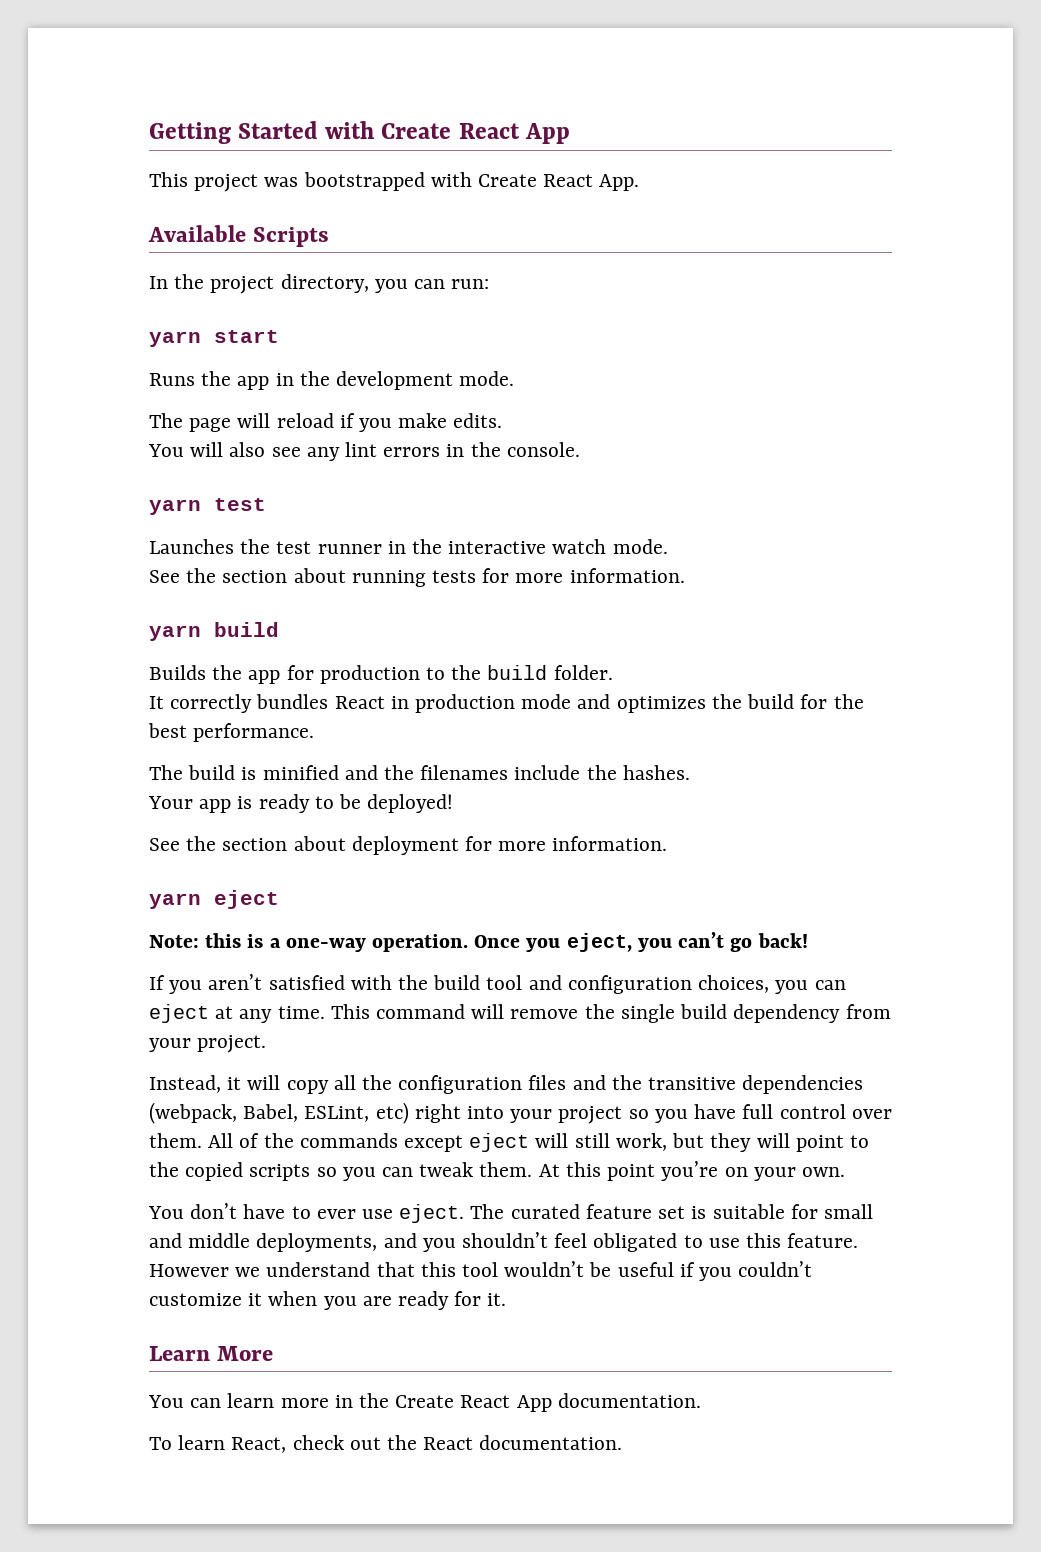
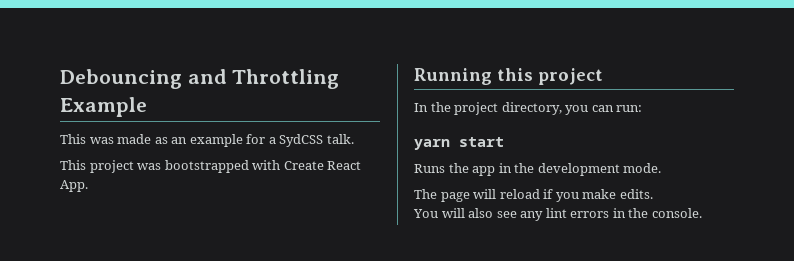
- Getting Started with Create React App
+ Debouncing and Throttling Example
+ This was made as an example for a SydCSS talk.
- Available Scripts
+ Running this project
- yarn test
- Launches the test runner in the interactive watch mode.
- See the section about running tests for more information.
- yarn build
- Builds the app for production to the build folder.
- It correctly bundles React in production mode and optimizes the build for the best performance.
- The build is minified and the filenames include the hashes.
- Your app is ready to be deployed!
- See the section about deployment for more information.
- yarn eject
- Note: this is a one-way operation. Once you eject, you can’t go back!
- If you aren’t satisfied with the build tool and configuration choices, you can eject at any time. This command will remove the single build dependency from your project.
- Instead, it will copy all the configuration files and the transitive dependencies (webpack, Babel, ESLint, etc) right into your project so you have full control over them. All of the commands except eject will still work, but they will point to the copied scripts so you can tweak them. At this point you’re on your own.
- You don’t have to ever use eject. The curated feature set is suitable for small and middle deployments, and you shouldn’t feel obligated to use this feature. However we understand that this tool wouldn’t be useful if you couldn’t customize it when you are ready for it.
- Learn More
- You can learn more in the Create React App documentation.
- To learn React, check out the React documentation.

